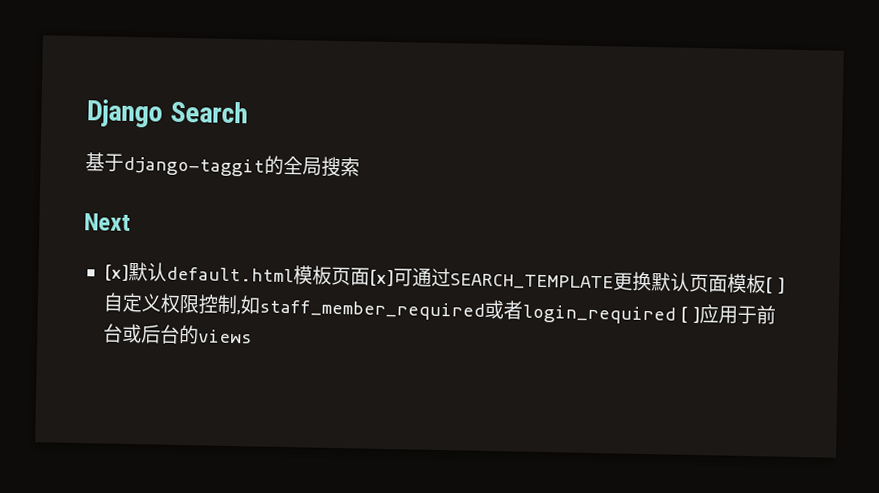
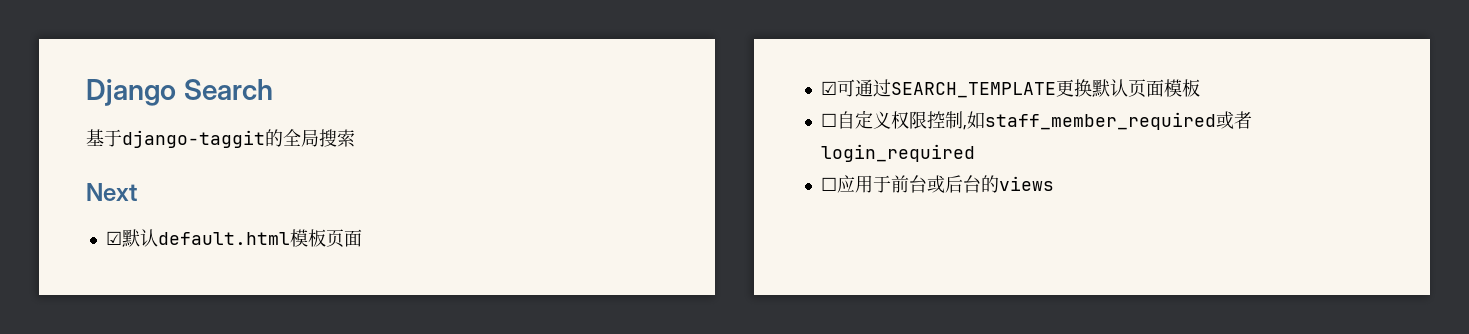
- [x]默认default.html模板页面[x]可通过SEARCH_TEMPLATE更换默认页面模板[ ]自定义权限控制,如staff_member_required或者login_required [ ]应用于前台或后台的views
+ ☑默认default.html模板页面
+ ☑可通过SEARCH_TEMPLATE更换默认页面模板
+ ☐自定义权限控制,如staff_member_required或者login_required
+ ☐应用于前台或后台的views

